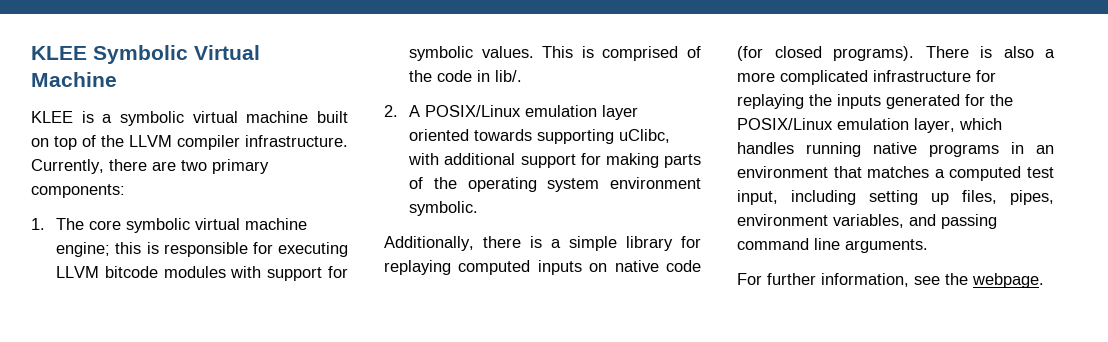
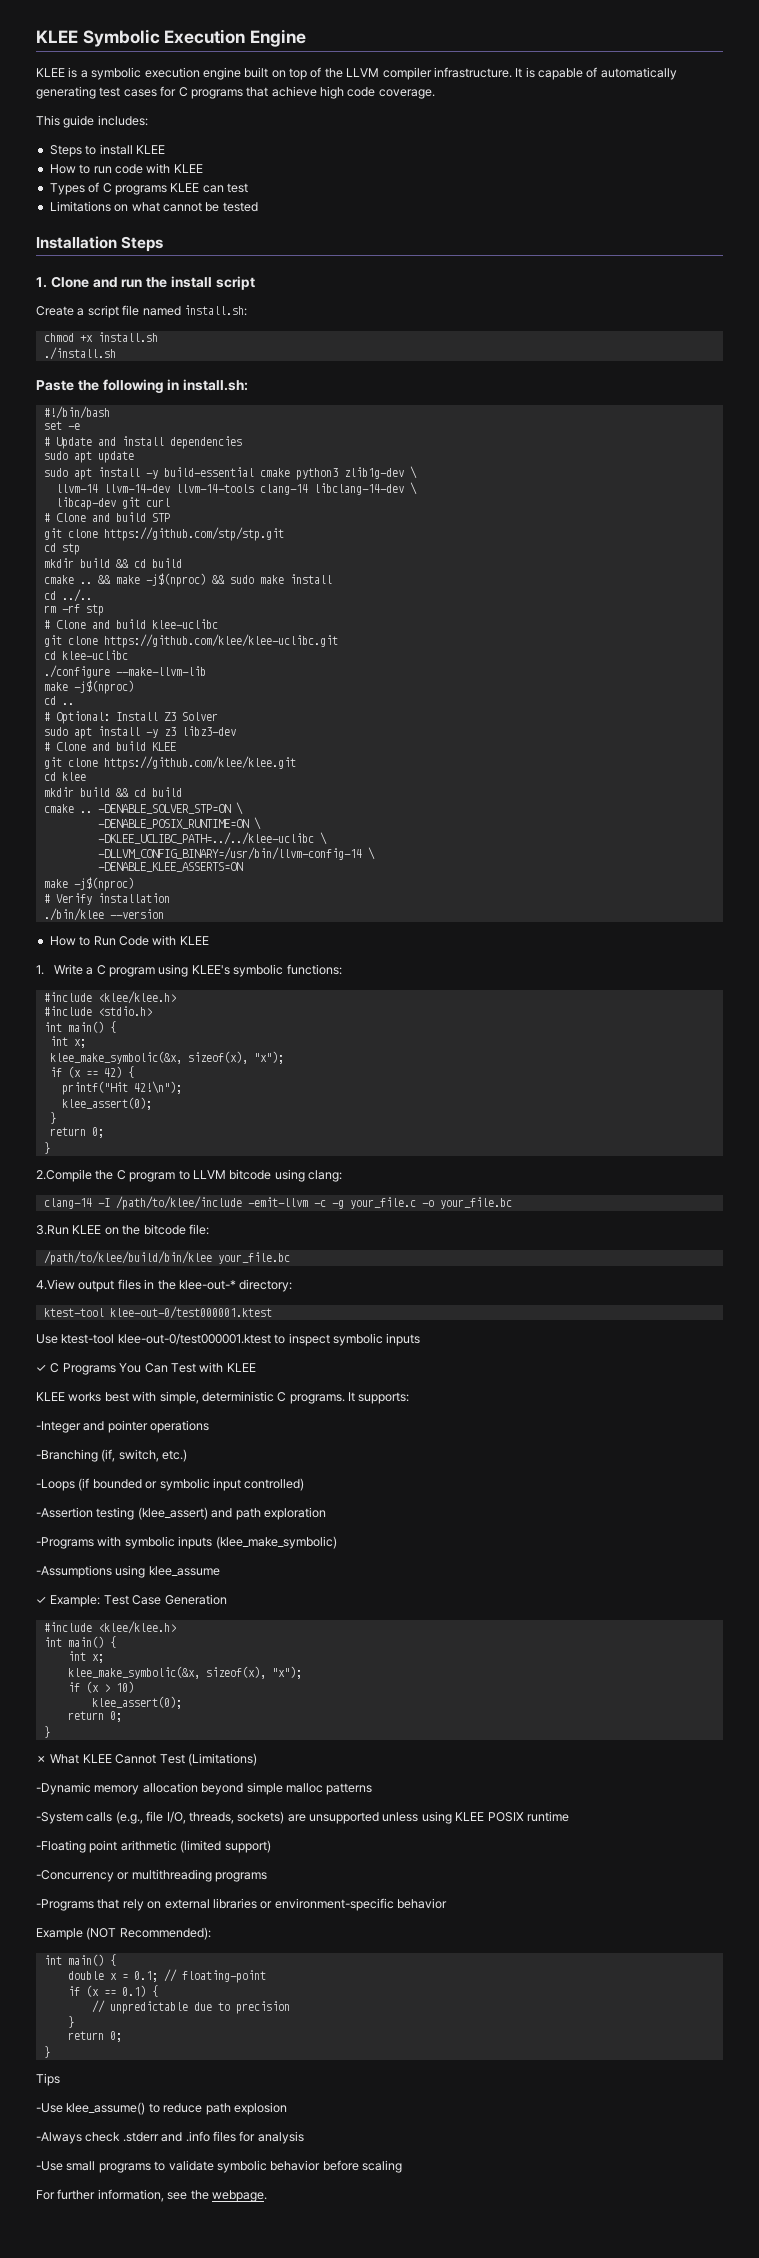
- KLEE Symbolic Virtual Machine
+ KLEE Symbolic Execution Engine
- KLEE is a symbolic virtual machine built on top of the LLVM compiler infrastructure.
+ KLEE is a symbolic execution engine built on top of the LLVM compiler infrastructure.
- Currently, there are two primary components:
- 1. The core symbolic virtual machine engine; this is responsible for executing LLVM bitcode modules with support for symbolic values. This is comprised of the code in lib/.
- 2. A POSIX/Linux emulation layer oriented towards supporting uClibc, with additional support for making parts of the operating system environment symbolic.
- Additionally, there is a simple library for replaying computed inputs on native code (for closed programs). There is also a more complicated infrastructure for replaying the inputs generated for the POSIX/Linux emulation layer, which handles running native programs in an environment that matches a computed test input, including setting up files, pipes, environment variables, and passing command line arguments.
+ It is capable of automatically generating test cases for C programs that achieve high code coverage.
+ This guide includes:
+ Steps to install KLEE
+ How to run code with KLEE
+ Types of C programs KLEE can test
+ Limitations on what cannot be tested
+ Installation Steps
+ 1. Clone and run the install script
+ Create a script file named install.sh:
+ chmod +x install.sh
+ ./install.sh
+ Paste the following in install.sh:
+ #!/bin/bash
+ set -e
+ # Update and install dependencies
+ sudo apt update
+ sudo apt install -y build-essential cmake python3 zlib1g-dev \
+ llvm-14 llvm-14-dev llvm-14-tools clang-14 libclang-14-dev \
+ libcap-dev git curl
+ # Clone and build STP
+ git clone https://github.com/stp/stp.git
+ cd stp
+ mkdir build && cd build
+ cmake .. && make -j$(nproc) && sudo make install
+ cd ../..
+ rm -rf stp
+ # Clone and build klee-uclibc
+ git clone https://github.com/klee/klee-uclibc.git
+ cd klee-uclibc
+ ./configure --make-llvm-lib
+ make -j$(nproc)
+ cd ..
+ # Optional: Install Z3 Solver
+ sudo apt install -y z3 libz3-dev
+ # Clone and build KLEE
+ git clone https://github.com/klee/klee.git
+ cd klee
+ mkdir build && cd build
+ cmake .. -DENABLE_SOLVER_STP=ON \
+ -DENABLE_POSIX_RUNTIME=ON \
+ -DKLEE_UCLIBC_PATH=../../klee-uclibc \
+ -DLLVM_CONFIG_BINARY=/usr/bin/llvm-config-14 \
+ -DENABLE_KLEE_ASSERTS=ON
+ make -j$(nproc)
+ # Verify installation
+ ./bin/klee --version
+ How to Run Code with KLEE
+ 1. Write a C program using KLEE's symbolic functions:
+ #include <klee/klee.h>
+ #include <stdio.h>
+ int main() {
+ int x;
+ klee_make_symbolic(&x, sizeof(x), "x");
+ if (x == 42) {
+ printf("Hit 42!\n");
+ klee_assert(0);
+ }
+ return 0;
+ }
+ 2.Compile the C program to LLVM bitcode using clang:
+ clang-14 -I /path/to/klee/include -emit-llvm -c -g your_file.c -o your_file.bc
+ 3.Run KLEE on the bitcode file:
+ /path/to/klee/build/bin/klee your_file.bc
+ 4.View output files in the klee-out-* directory:
+ ktest-tool klee-out-0/test000001.ktest
+ Use ktest-tool klee-out-0/test000001.ktest to inspect symbolic inputs
+ ✓ C Programs You Can Test with KLEE
+ KLEE works best with simple, deterministic C programs. It supports:
+ -Integer and pointer operations
+ -Branching (if, switch, etc.)
+ -Loops (if bounded or symbolic input controlled)
+ -Assertion testing (klee_assert) and path exploration
+ -Programs with symbolic inputs (klee_make_symbolic)
+ -Assumptions using klee_assume
+ ✓ Example: Test Case Generation
+ #include <klee/klee.h>
+ int main() {
+ int x;
+ klee_make_symbolic(&x, sizeof(x), "x");
+ if (x > 10)
+ klee_assert(0);
+ return 0;
+ }
+ ✗ What KLEE Cannot Test (Limitations)
+ -Dynamic memory allocation beyond simple malloc patterns
+ -System calls (e.g., file I/O, threads, sockets) are unsupported unless using KLEE POSIX runtime
+ -Floating point arithmetic (limited support)
+ -Concurrency or multithreading programs
+ -Programs that rely on external libraries or environment-specific behavior
+ Example (NOT Recommended):
+ int main() {
+ double x = 0.1; // floating-point
+ if (x == 0.1) {
+ // unpredictable due to precision
+ }
+ return 0;
+ }
+ Tips
+ -Use klee_assume() to reduce path explosion
+ -Always check .stderr and .info files for analysis
+ -Use small programs to validate symbolic behavior before scaling

